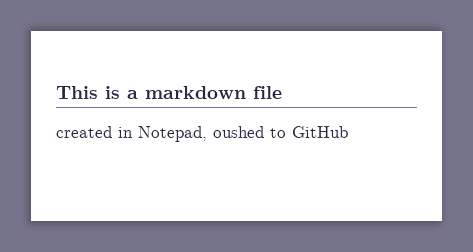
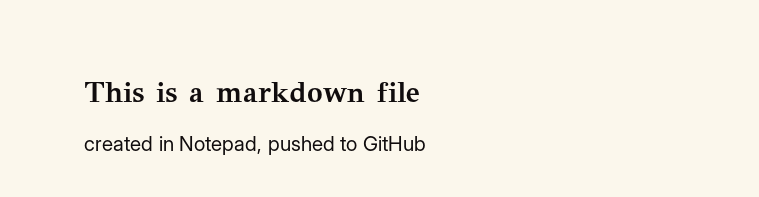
- created in Notepad, oushed to GitHub
+ created in Notepad, pushed to GitHub

